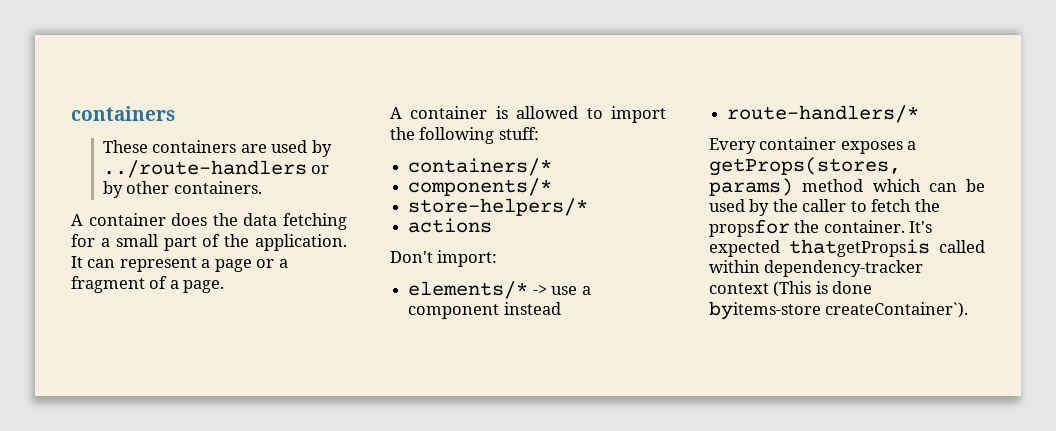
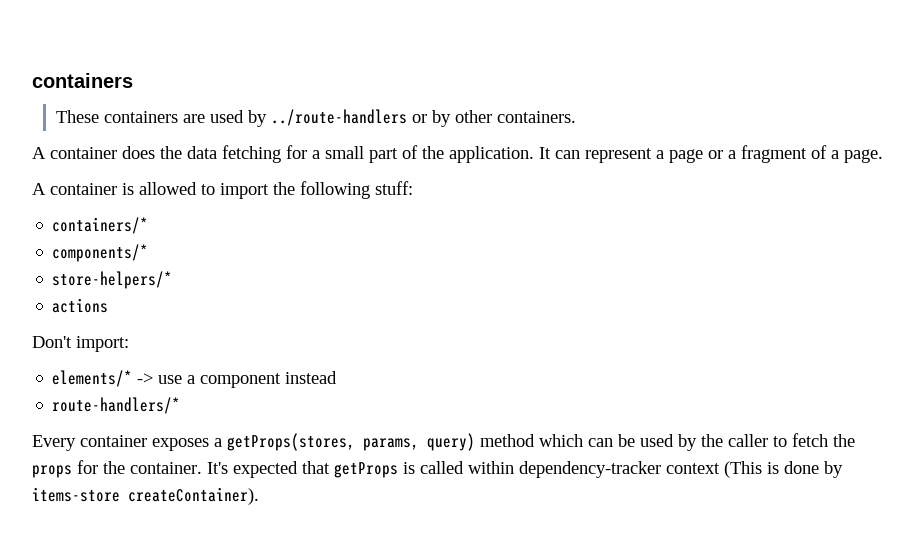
- Every container exposes a getProps(stores, params) method which can be used by the caller to fetch the propsfor the container.
+ Every container exposes a getProps(stores, params, query) method which can be used by the caller to fetch the props for the container.
- It's expected thatgetPropsis called within dependency-tracker context (This is done byitems-store createContainer`).
+ It's expected that getProps is called within dependency-tracker context (This is done by items-store createContainer).

